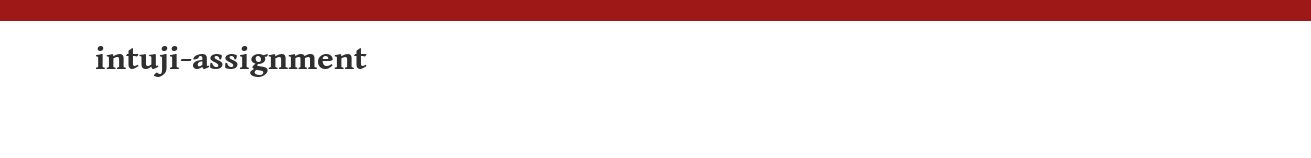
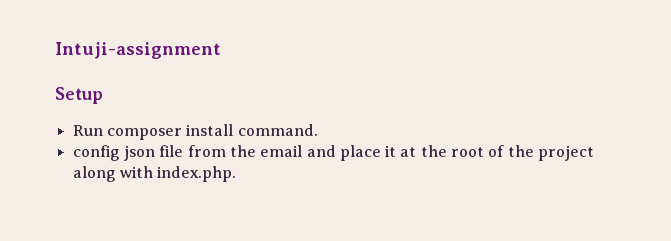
- intuji-assignment
+ Intuji-assignment
+ Setup
+ Run composer install command.
+ config json file from the email and place it at the root of the project along with index.php.

